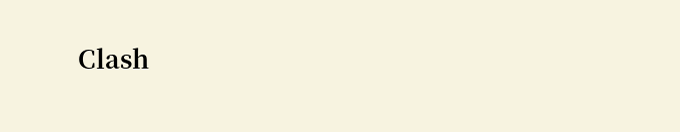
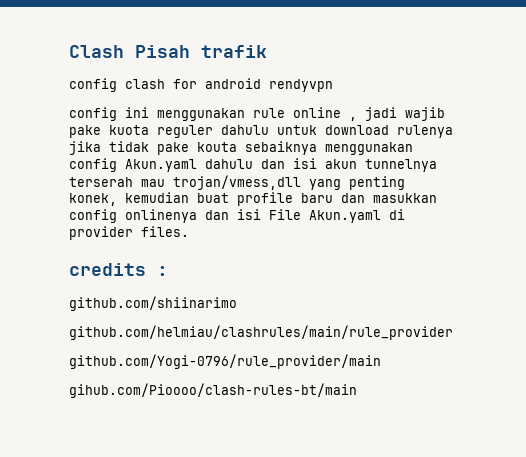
- Clash
+ Clash Pisah trafik
+ config clash for android rendyvpn
+ config ini menggunakan rule online , jadi wajib pake kuota reguler dahulu untuk download rulenya jika tidak pake kouta sebaiknya menggunakan config Akun.yaml dahulu dan isi akun tunnelnya terserah mau trojan/vmess,dll yang penting konek, kemudian buat profile baru dan masukkan config onlinenya dan isi File Akun.yaml di provider files.
+ credits :
+ github.com/shiinarimo
+ github.com/helmiau/clashrules/main/rule_provider
+ github.com/Yogi-0796/rule_provider/main
+ gihub.com/Pioooo/clash-rules-bt/main

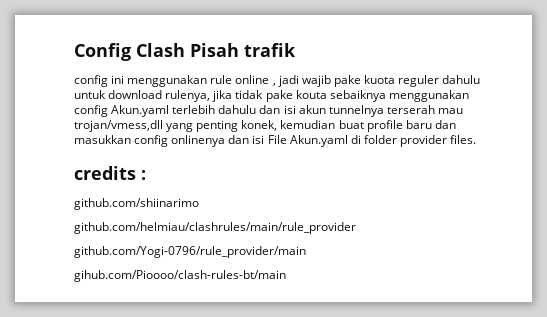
- Clash Pisah trafik
+ Config Clash Pisah trafik
- config clash for android rendyvpn
- config ini menggunakan rule online , jadi wajib pake kuota reguler dahulu untuk download rulenya jika tidak pake kouta sebaiknya menggunakan config Akun.yaml dahulu dan isi akun tunnelnya terserah mau trojan/vmess,dll yang penting konek, kemudian buat profile baru dan masukkan config onlinenya dan isi File Akun.yaml di provider files.
+ config ini menggunakan rule online , jadi wajib pake kuota reguler dahulu untuk download rulenya, jika tidak pake kouta sebaiknya menggunakan config Akun.yaml terlebih dahulu dan isi akun tunnelnya terserah mau trojan/vmess,dll yang penting konek, kemudian buat profile baru dan masukkan config onlinenya dan isi File Akun.yaml di folder provider files.

